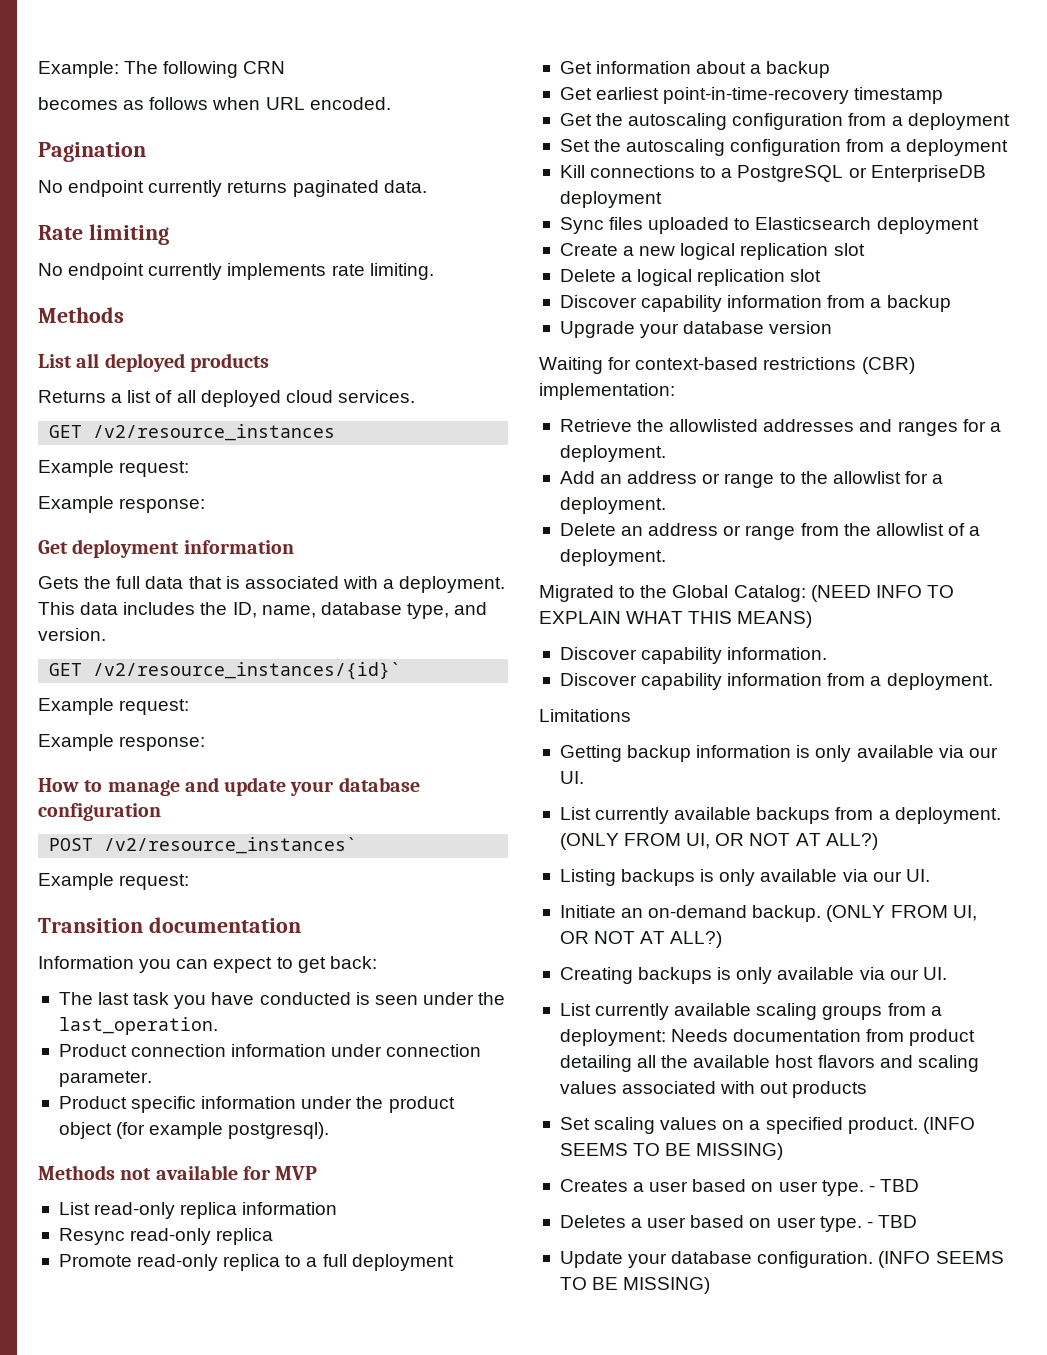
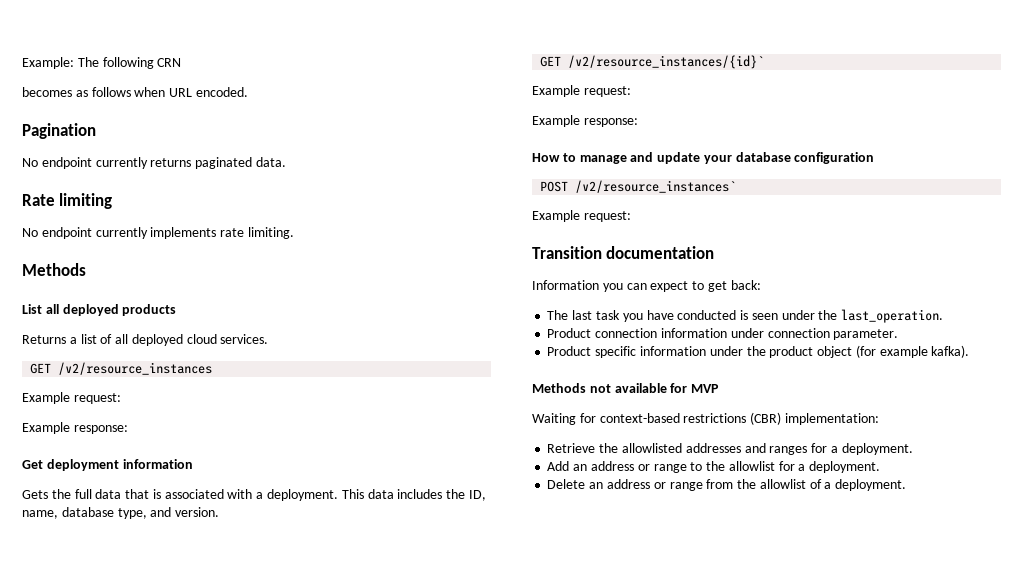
- Product specific information under the product object (for example postgresql).
+ Product specific information under the product object (for example kafka).
- List read-only replica information
- Resync read-only replica
- Promote read-only replica to a full deployment
- Get information about a backup
- Get earliest point-in-time-recovery timestamp
- Get the autoscaling configuration from a deployment
- Set the autoscaling configuration from a deployment
- Kill connections to a PostgreSQL or EnterpriseDB deployment
- Sync files uploaded to Elasticsearch deployment
- Create a new logical replication slot
- Delete a logical replication slot
- Discover capability information from a backup
- Upgrade your database version
- Migrated to the Global Catalog: (NEED INFO TO EXPLAIN WHAT THIS MEANS)
- Discover capability information.
- Discover capability information from a deployment.
- Limitations
- Getting backup information is only available via our UI.
- List currently available backups from a deployment. (ONLY FROM UI, OR NOT AT ALL?)
- Listing backups is only available via our UI.
- Initiate an on-demand backup. (ONLY FROM UI, OR NOT AT ALL?)
- Creating backups is only available via our UI.
- List currently available scaling groups from a deployment: Needs documentation from product detailing all the available host flavors and scaling values associated with out products
- Set scaling values on a specified product. (INFO SEEMS TO BE MISSING)
- Creates a user based on user type. - TBD
- Deletes a user based on user type. - TBD
- Update your database configuration. (INFO SEEMS TO BE MISSING)

